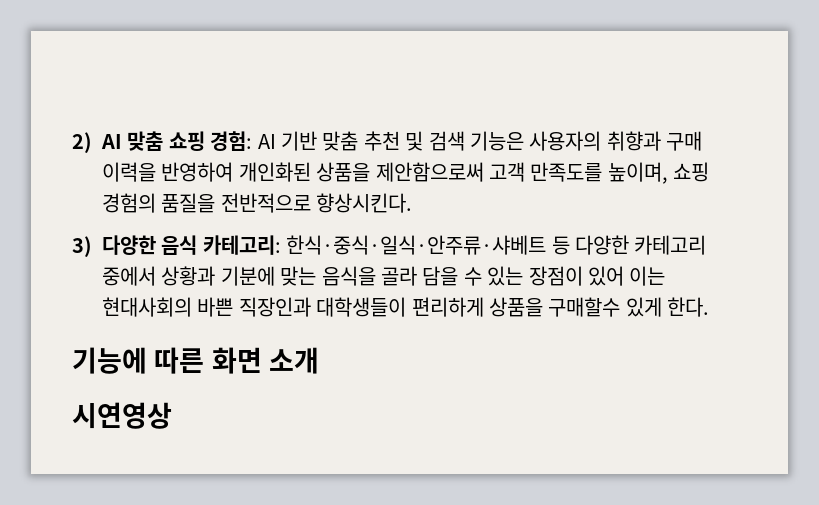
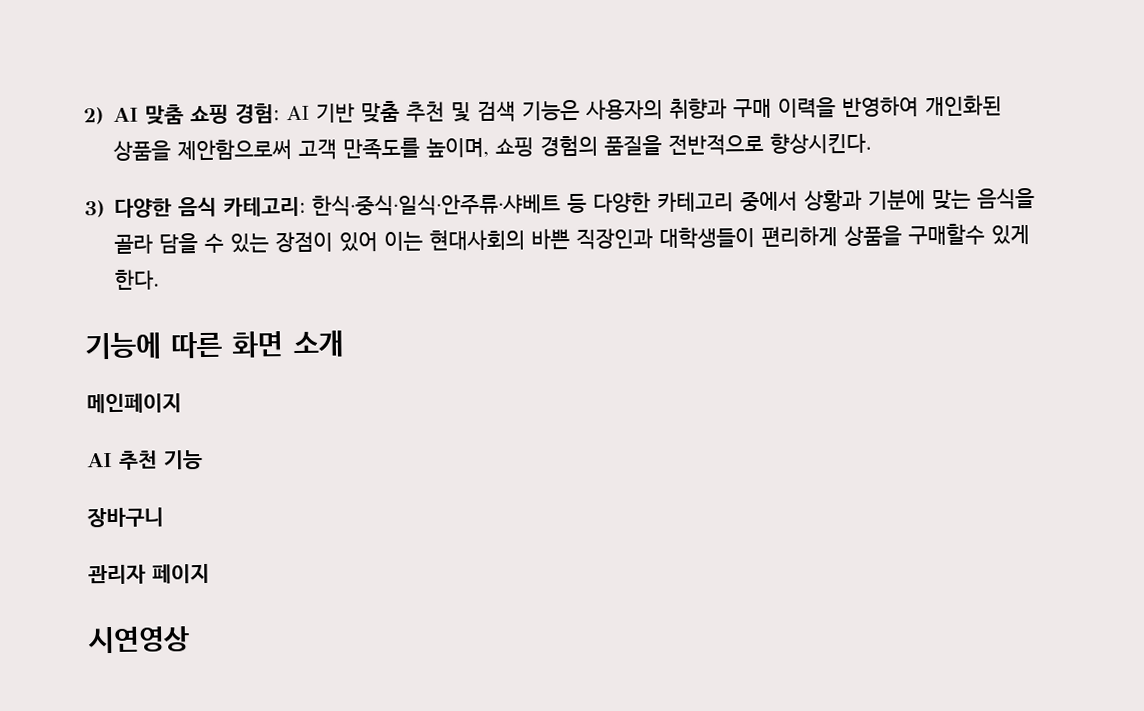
+ 메인페이지
+ AI 추천 기능
+ 장바구니
+ 관리자 페이지

